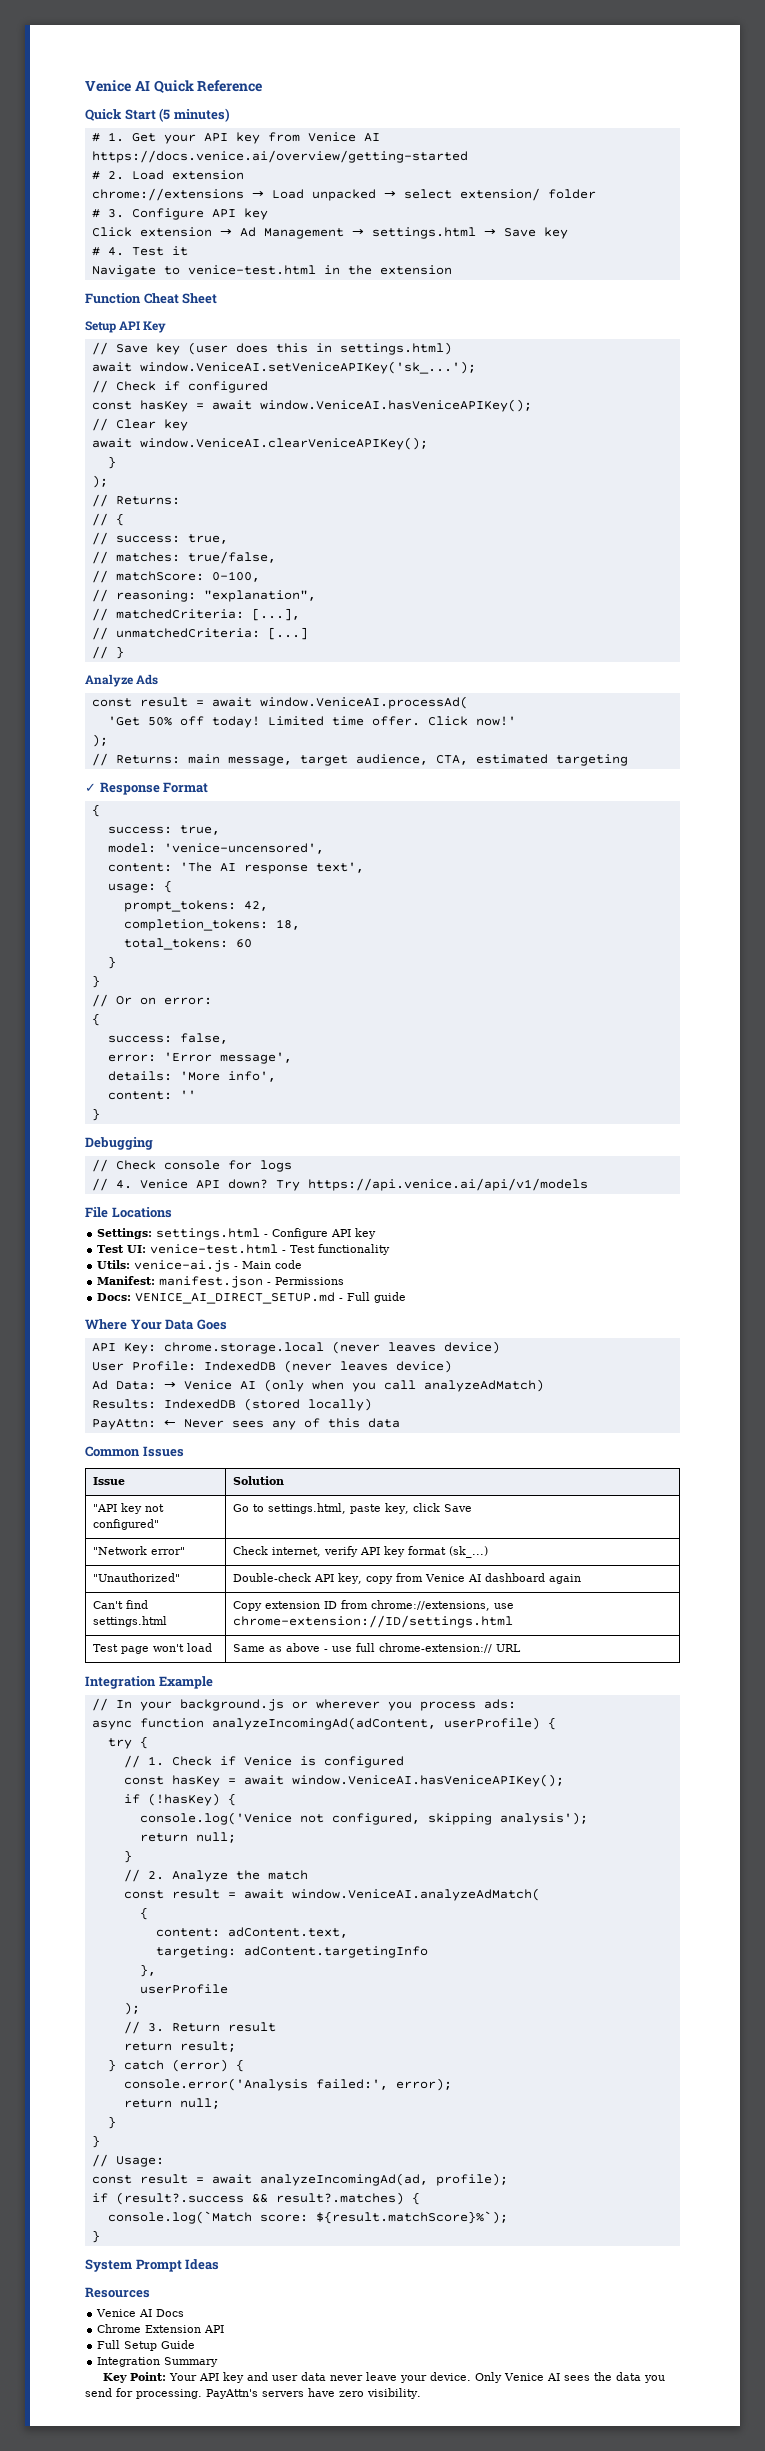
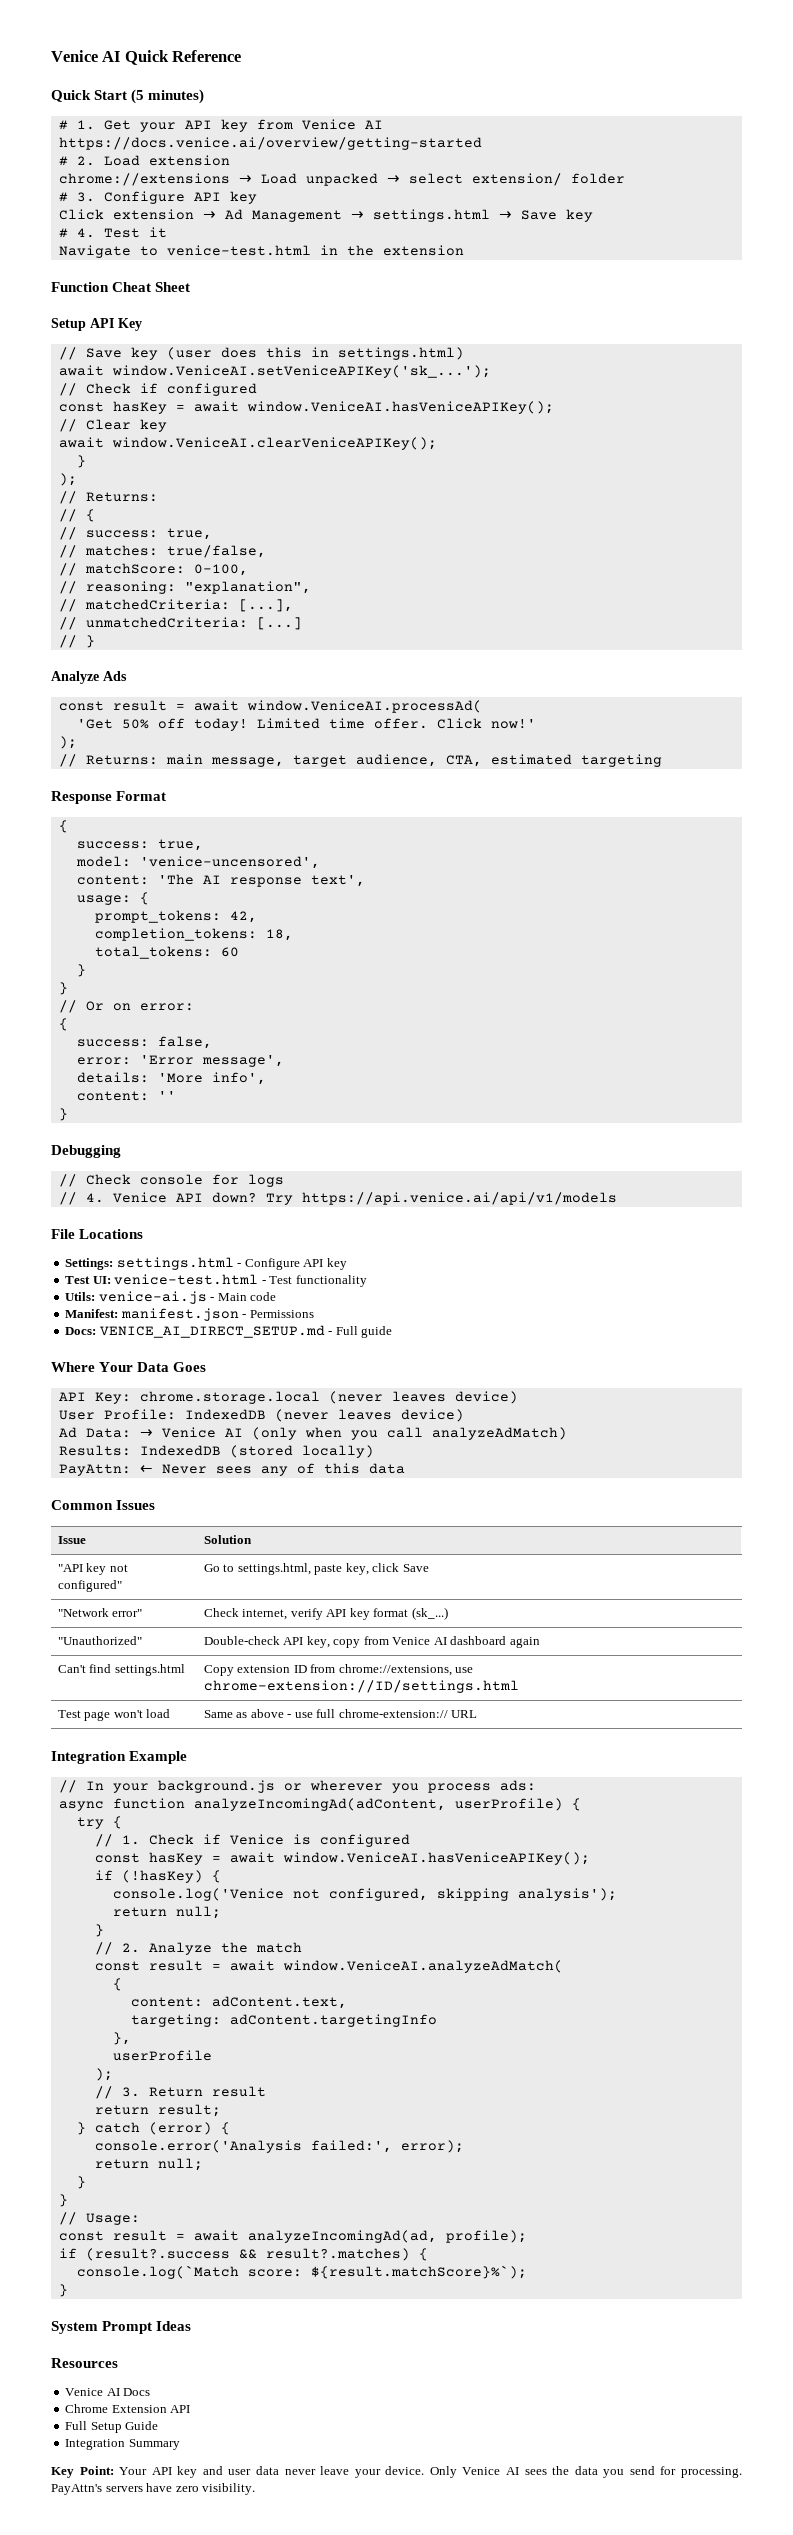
- ✓ Response Format
+ Response Format

